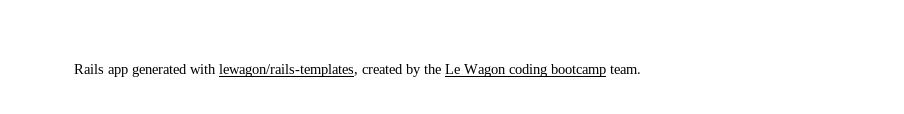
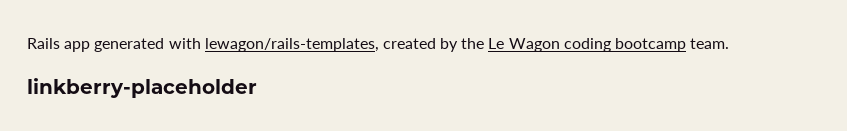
+ linkberry-placeholder

